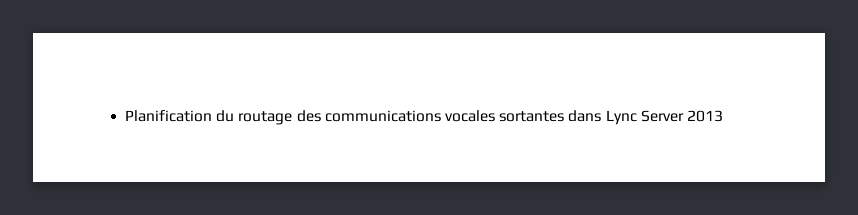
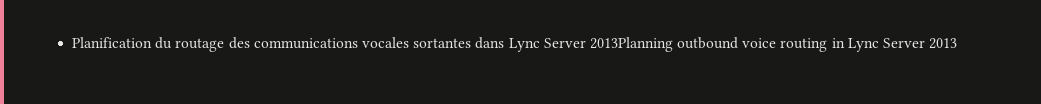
- Planification du routage des communications vocales sortantes dans Lync Server 2013
+ Planification du routage des communications vocales sortantes dans Lync Server 2013Planning outbound voice routing in Lync Server 2013

